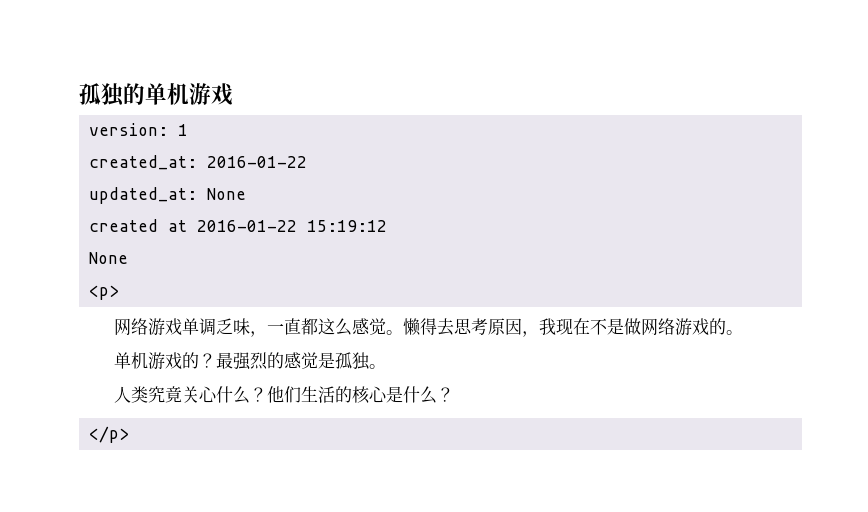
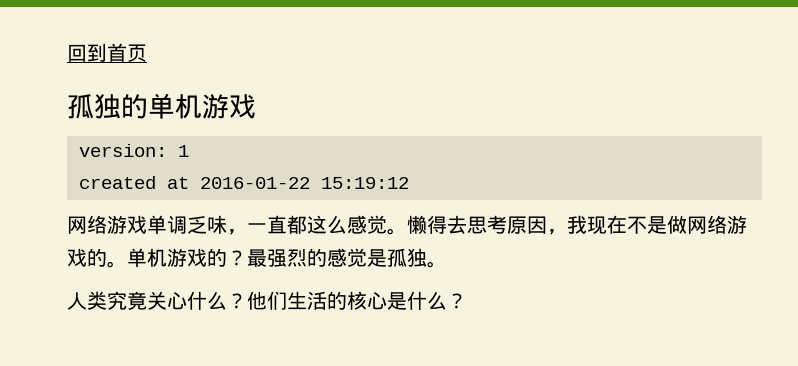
+ 回到首页
- created_at: 2016-01-22
- updated_at: None
  created at 2016-01-22 15:19:12
- None
- <p>
- 懒得去思考原因，我现在不是做网络游戏的。
- 单机游戏的？
+ 懒得去思考原因，我现在不是做网络游戏的。单机游戏的？
- </p>

